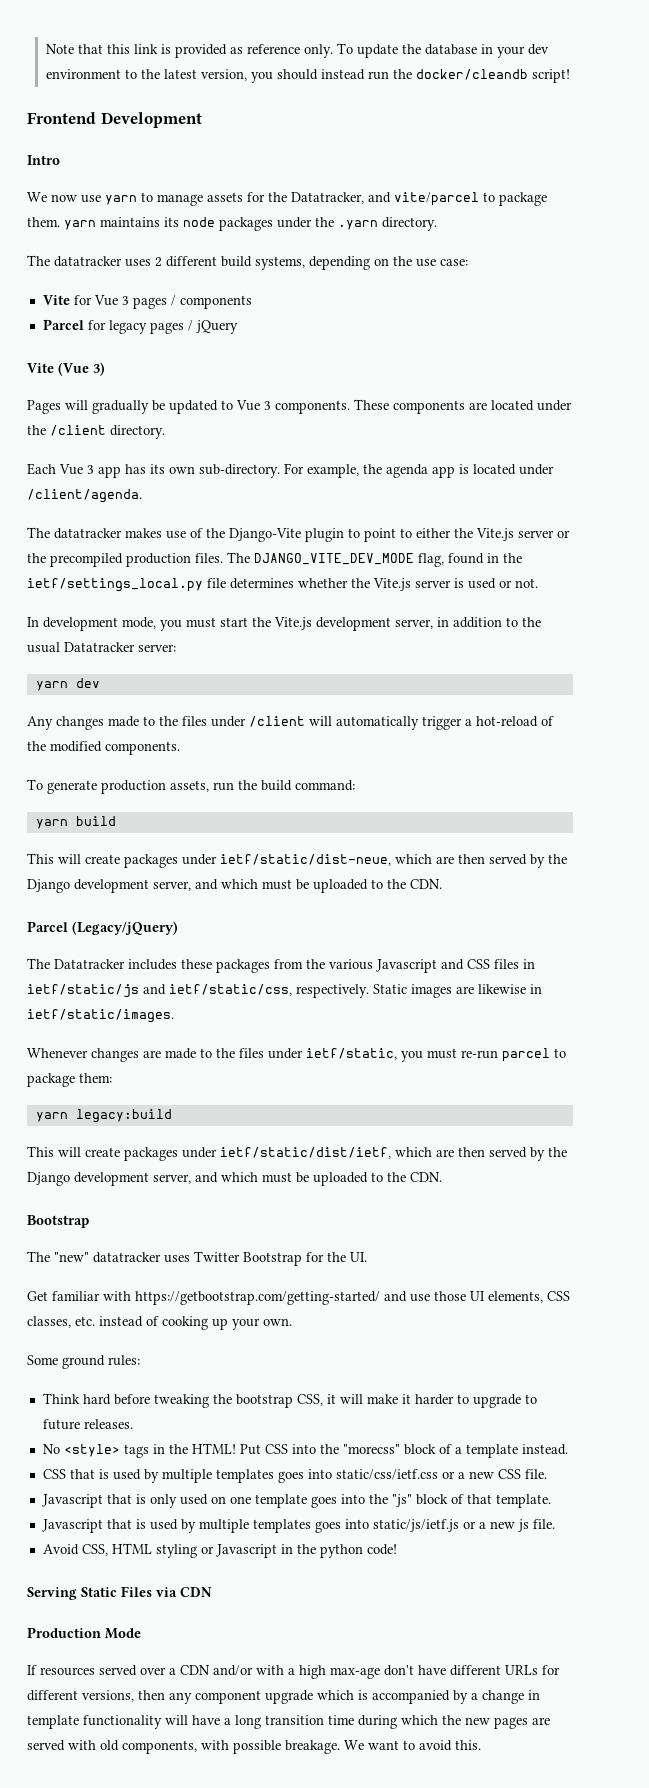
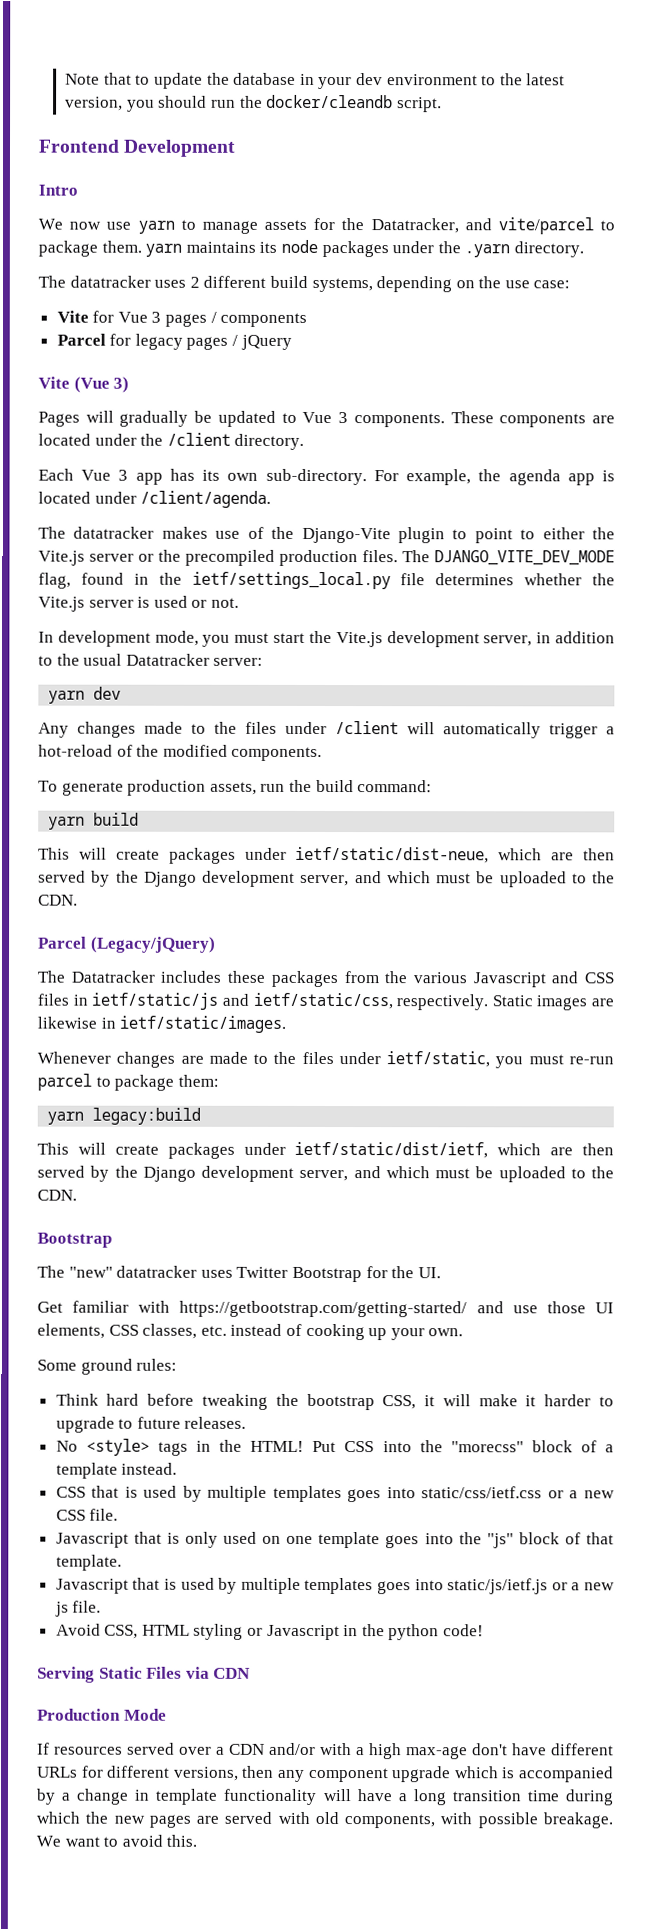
- Note that this link is provided as reference only. To update the database in your dev environment to the latest version, you should instead run the docker/cleandb script!
+ Note that to update the database in your dev environment to the latest version, you should run the docker/cleandb script.

